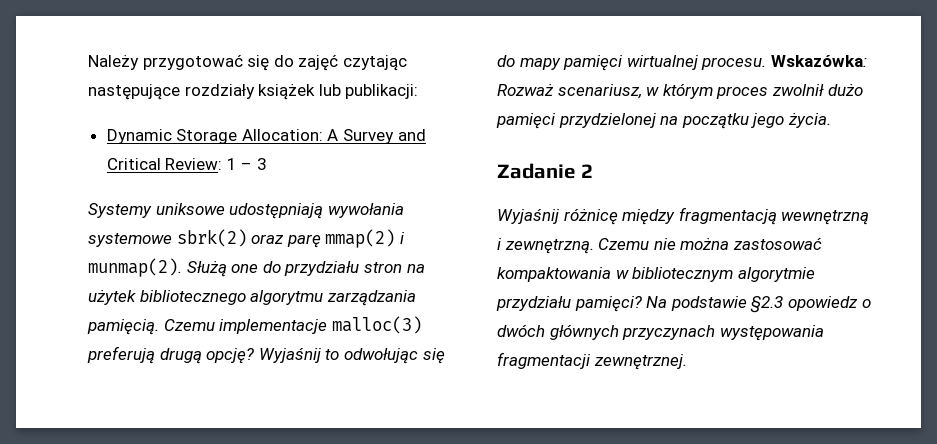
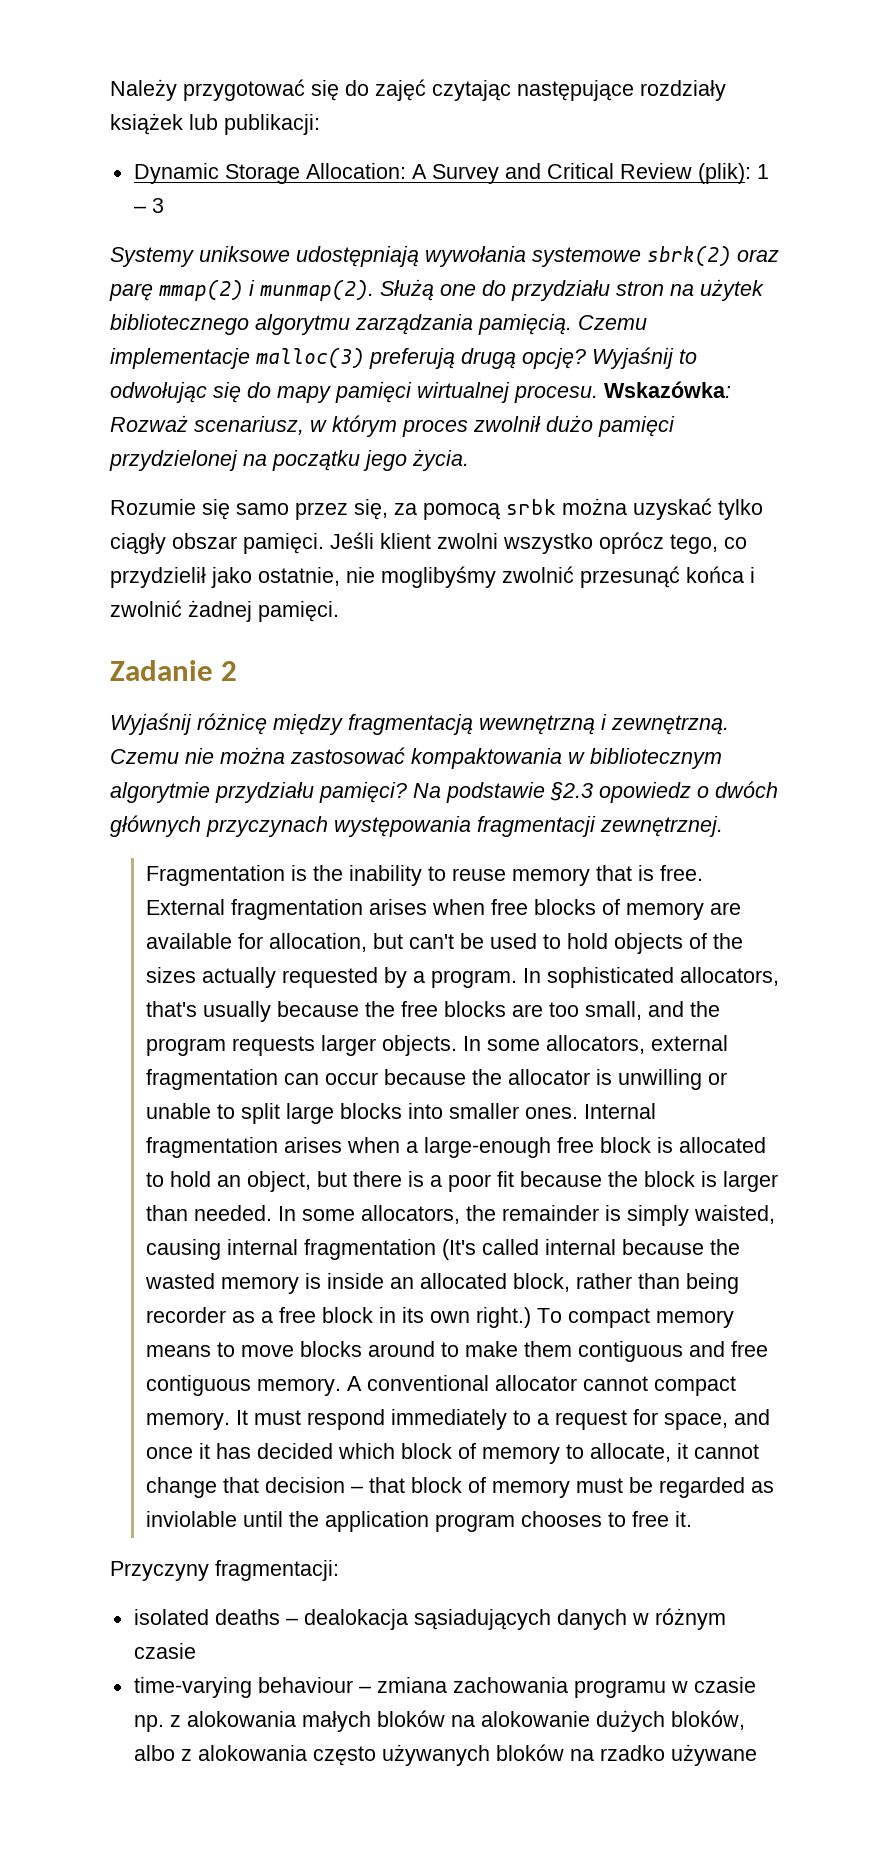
- Dynamic Storage Allocation: A Survey and Critical Review: 1 – 3
+ Dynamic Storage Allocation: A Survey and Critical Review (plik): 1 – 3
+ Rozumie się samo przez się, za pomocą srbk można uzyskać tylko ciągły obszar pamięci. Jeśli klient zwolni wszystko oprócz tego, co przydzielił jako ostatnie, nie moglibyśmy zwolnić przesunąć końca i zwolnić żadnej pamięci.
+ Fragmentation is the inability to reuse memory that is free. External fragmentation arises when free blocks of memory are available for allocation, but can't be used to hold objects of the sizes actually requested by a program. In sophisticated allocators, that's usually because the free blocks are too small, and the program requests larger objects. In some allocators, external fragmentation can occur because the allocator is unwilling or unable to split large blocks into smaller ones. Internal fragmentation arises when a large-enough free block is allocated to hold an object, but there is a poor fit because the block is larger than needed. In some allocators, the remainder is simply waisted, causing internal fragmentation (It's called internal because the wasted memory is inside an allocated block, rather than being recorder as a free block in its own right.) To compact memory means to move blocks around to make them contiguous and free contiguous memory. A conventional allocator cannot compact memory. It must respond immediately to a request for space, and once it has decided which block of memory to allocate, it cannot change that decision – that block of memory must be regarded as inviolable until the application program chooses to free it.
+ Przyczyny fragmentacji:
+ isolated deaths – dealokacja sąsiadujących danych w różnym czasie
+ time-varying behaviour – zmiana zachowania programu w czasie np. z alokowania małych bloków na alokowanie dużych bloków, albo z alokowania często używanych bloków na rzadko używane

